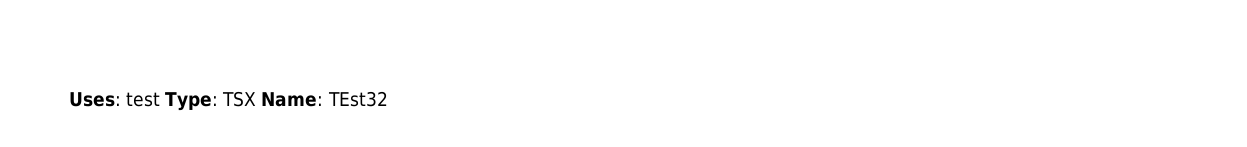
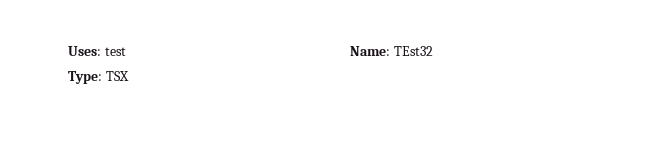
- Uses: test Type: TSX Name: TEst32
+ Uses: test
+ Type: TSX
+ Name: TEst32

